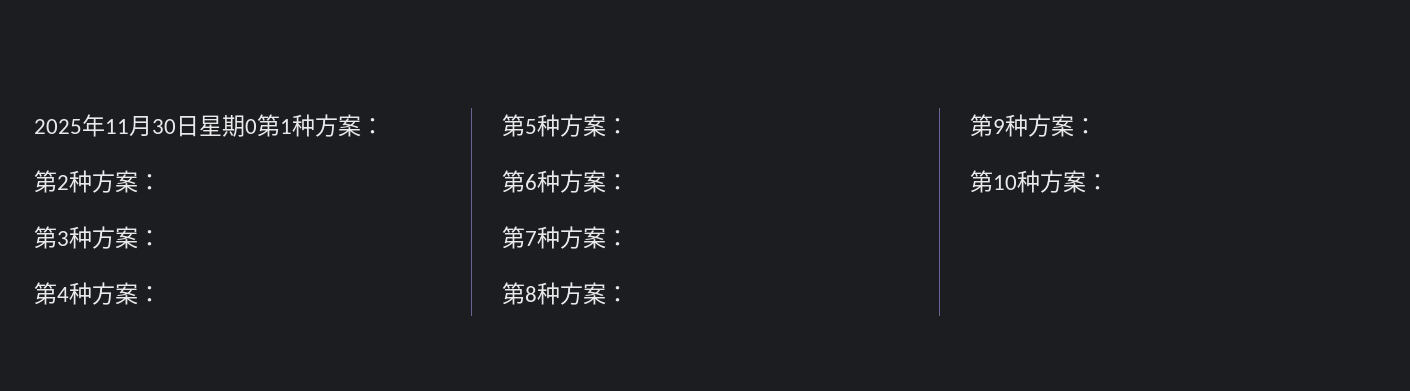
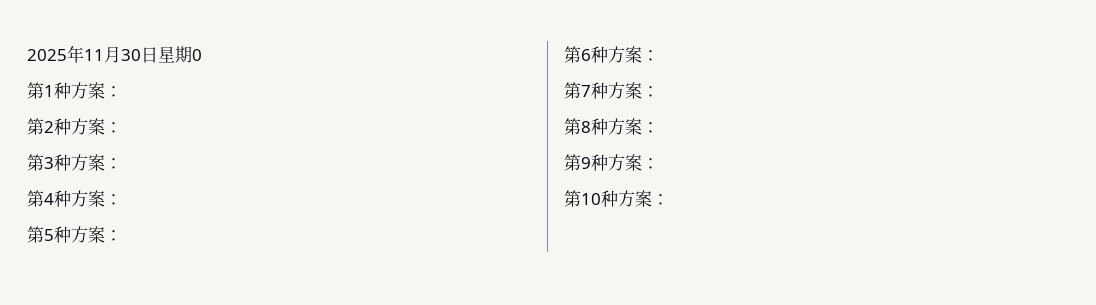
- 2025年11月30日星期0第1种方案：
+ 2025年11月30日星期0
+ 第1种方案：

